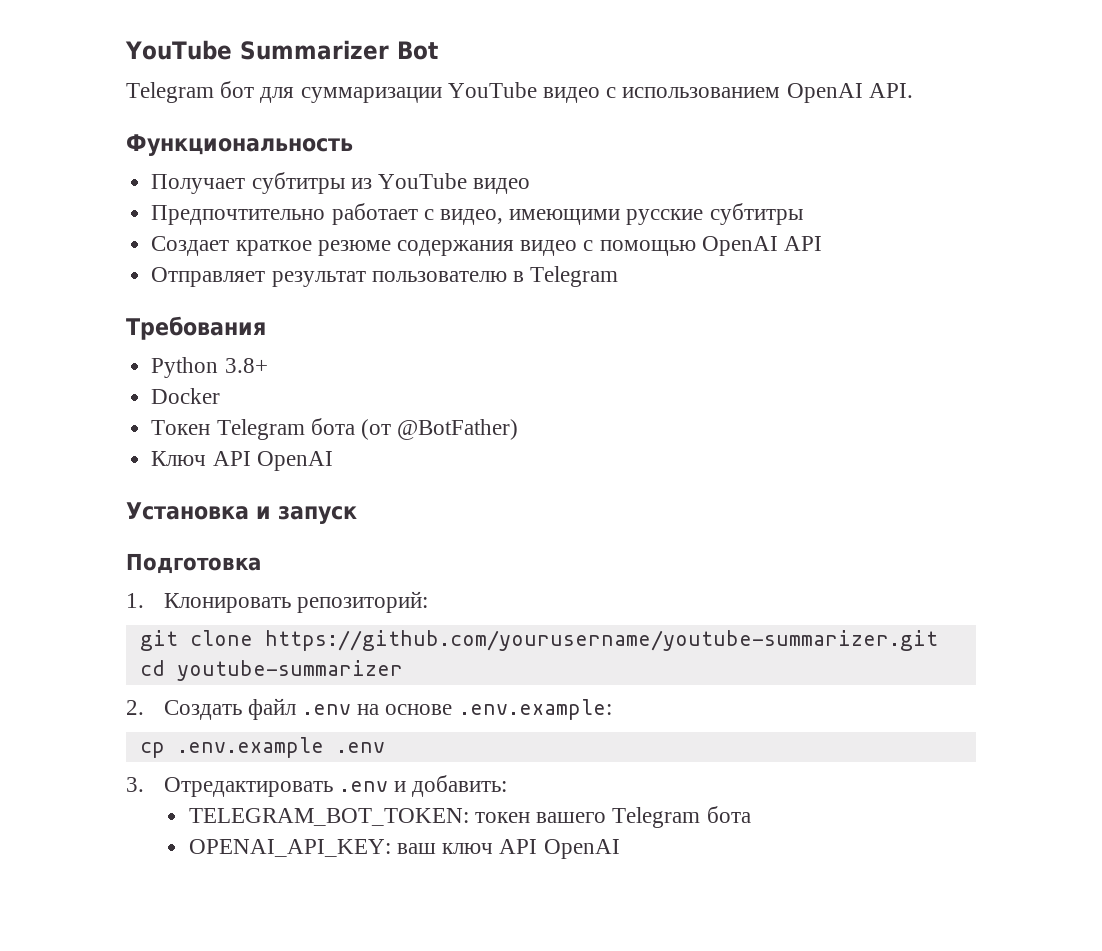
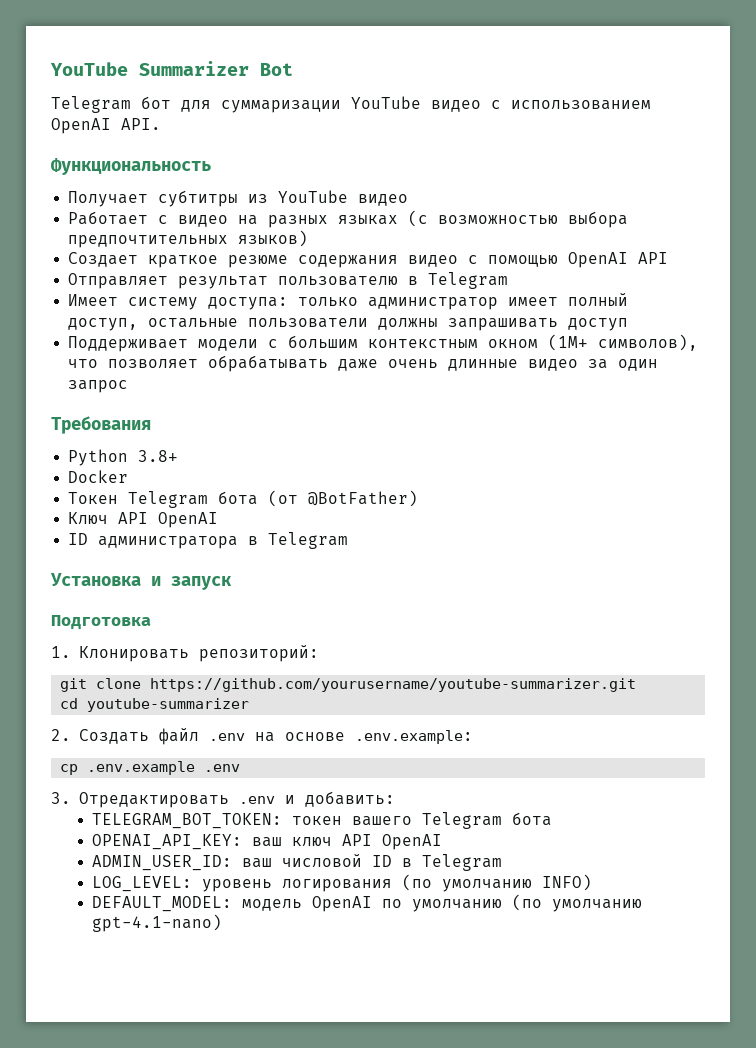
- Предпочтительно работает с видео, имеющими русские субтитры
+ Работает с видео на разных языках (с возможностью выбора предпочтительных языков)
+ Имеет систему доступа: только администратор имеет полный доступ, остальные пользователи должны запрашивать доступ
+ Поддерживает модели с большим контекстным окном (1M+ символов), что позволяет обрабатывать даже очень длинные видео за один запрос
+ ID администратора в Telegram
+ ADMIN_USER_ID: ваш числовой ID в Telegram
+ LOG_LEVEL: уровень логирования (по умолчанию INFO)
+ DEFAULT_MODEL: модель OpenAI по умолчанию (по умолчанию gpt-4.1-nano)

